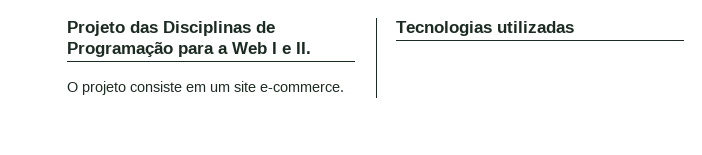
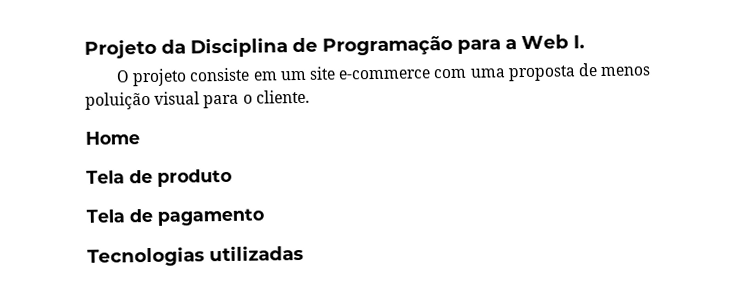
- Projeto das Disciplinas de Programação para a Web I e II.
+ Projeto da Disciplina de Programação para a Web I.
- O projeto consiste em um site e-commerce.
+ O projeto consiste em um site e-commerce com uma proposta de menos poluição visual para o cliente.
+ Home
+ Tela de produto
+ Tela de pagamento

